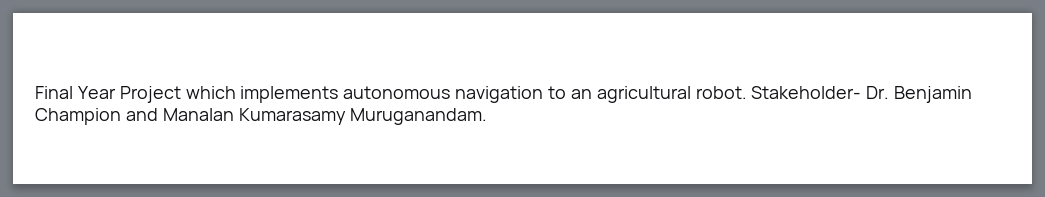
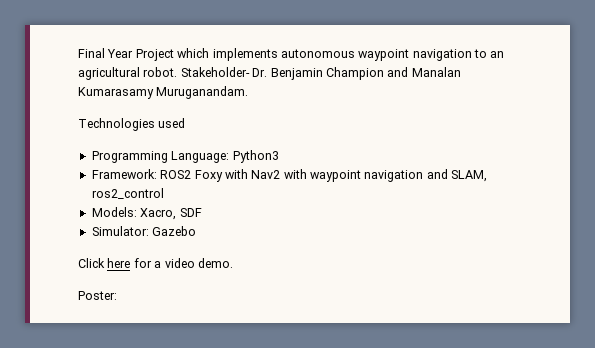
- Final Year Project which implements autonomous navigation to an agricultural robot.
+ Final Year Project which implements autonomous waypoint navigation to an agricultural robot.
+ Technologies used
+ Programming Language: Python3
+ Framework: ROS2 Foxy with Nav2 with waypoint navigation and SLAM, ros2_control
+ Models: Xacro, SDF
+ Simulator: Gazebo
+ Click here for a video demo.
+ Poster:

